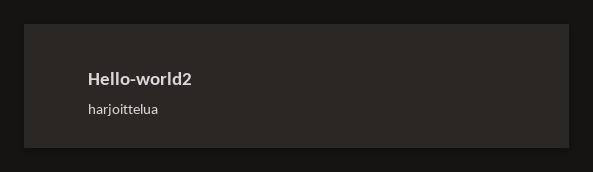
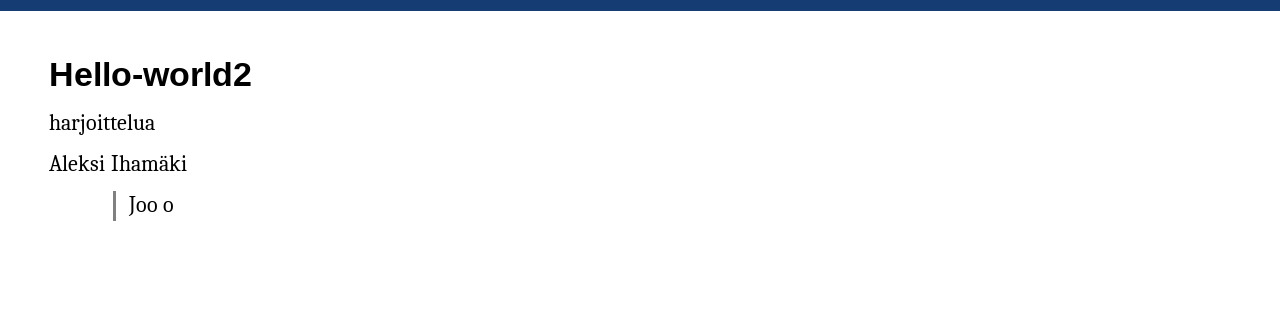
+ Aleksi Ihamäki
+ Joo o

